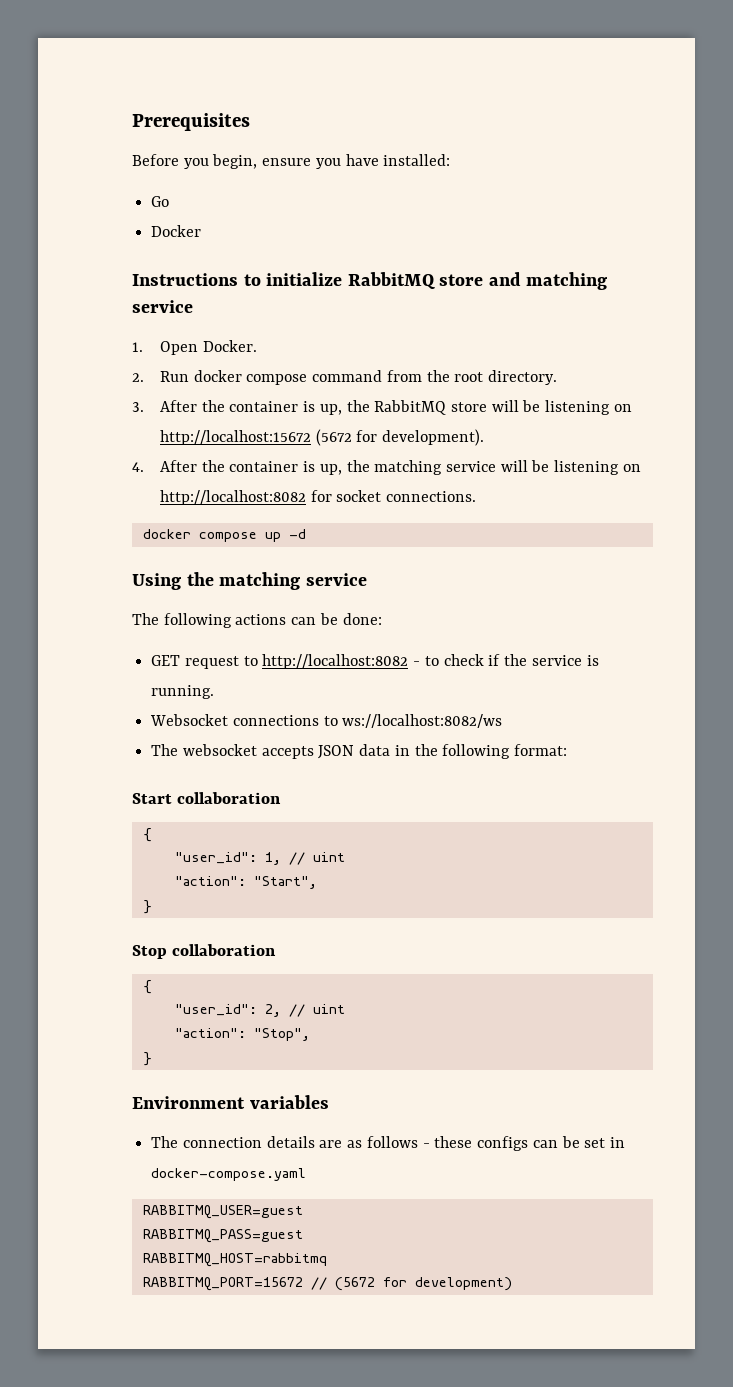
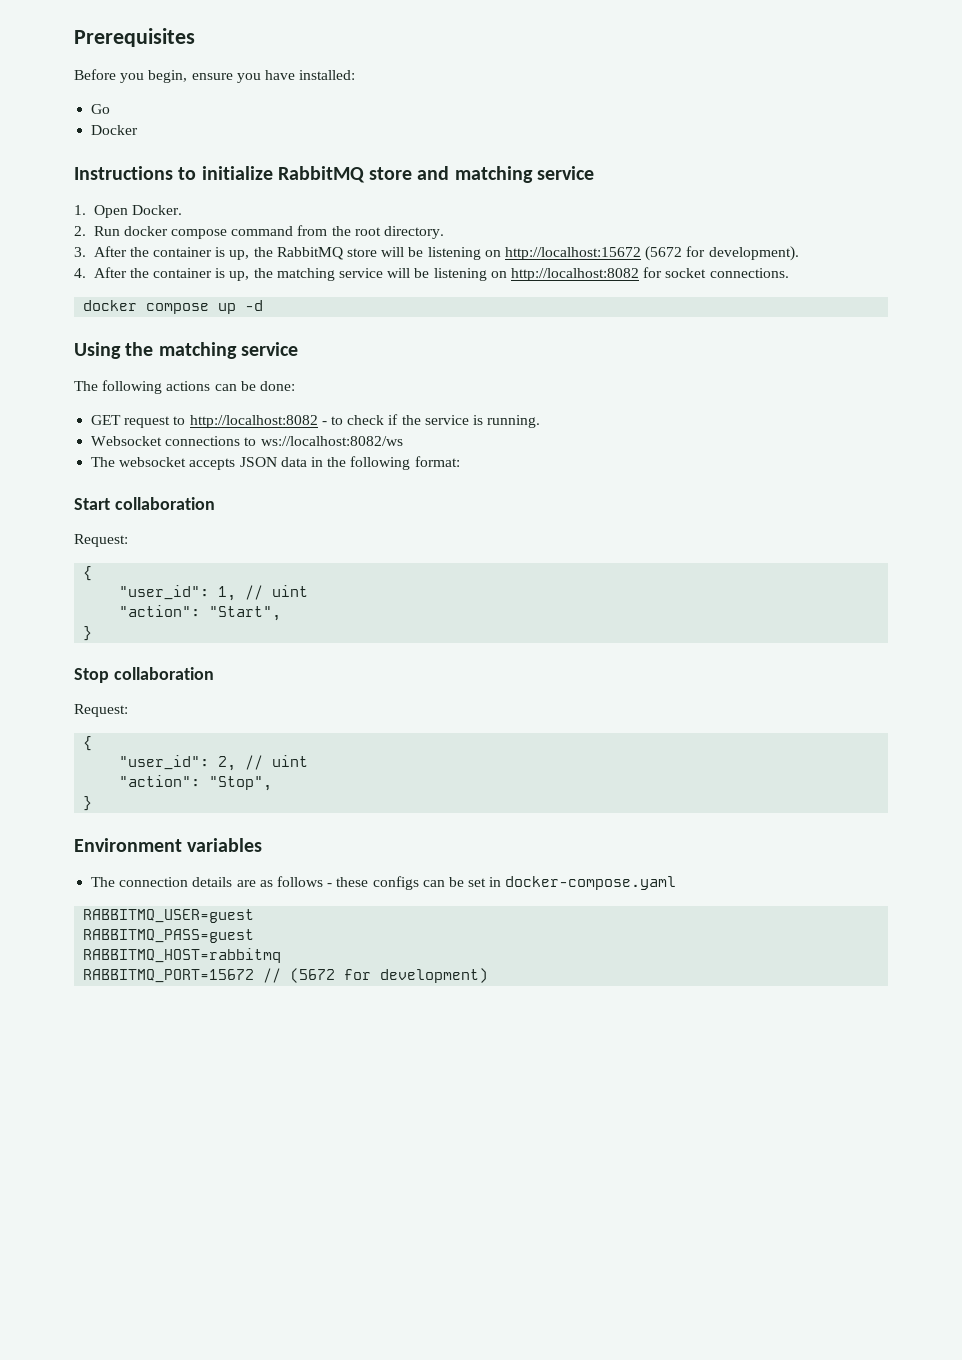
  Start collaboration
+ Request:
  Stop collaboration
+ Request:

